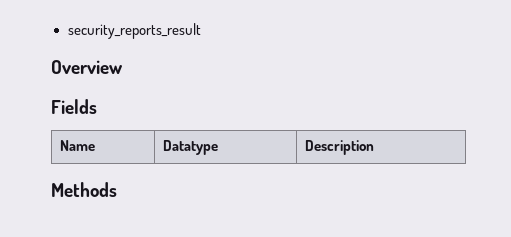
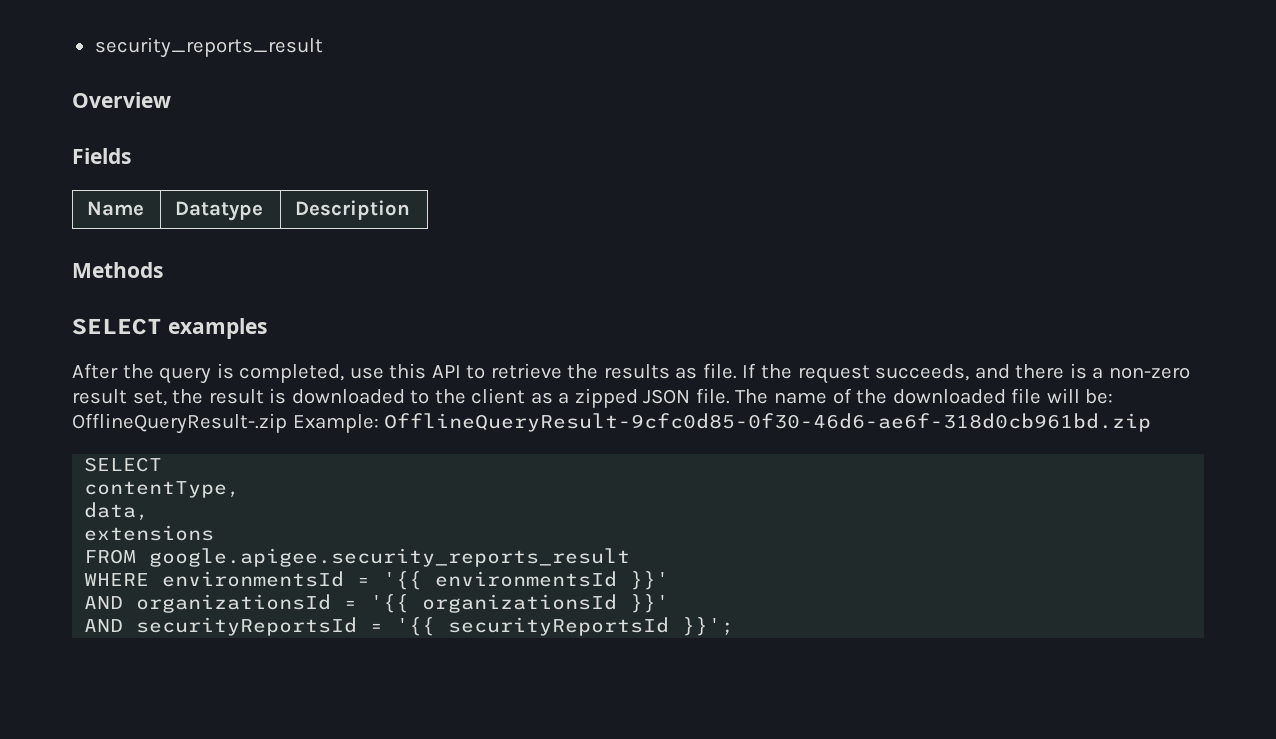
+ SELECT examples
+ After the query is completed, use this API to retrieve the results as file. If the request succeeds, and there is a non-zero result set, the result is downloaded to the client as a zipped JSON file. The name of the downloaded file will be: OfflineQueryResult-.zip Example: OfflineQueryResult-9cfc0d85-0f30-46d6-ae6f-318d0cb961bd.zip
+ SELECT
+ contentType,
+ data,
+ extensions
+ FROM google.apigee.security_reports_result
+ WHERE environmentsId = '{{ environmentsId }}'
+ AND organizationsId = '{{ organizationsId }}'
+ AND securityReportsId = '{{ securityReportsId }}';

